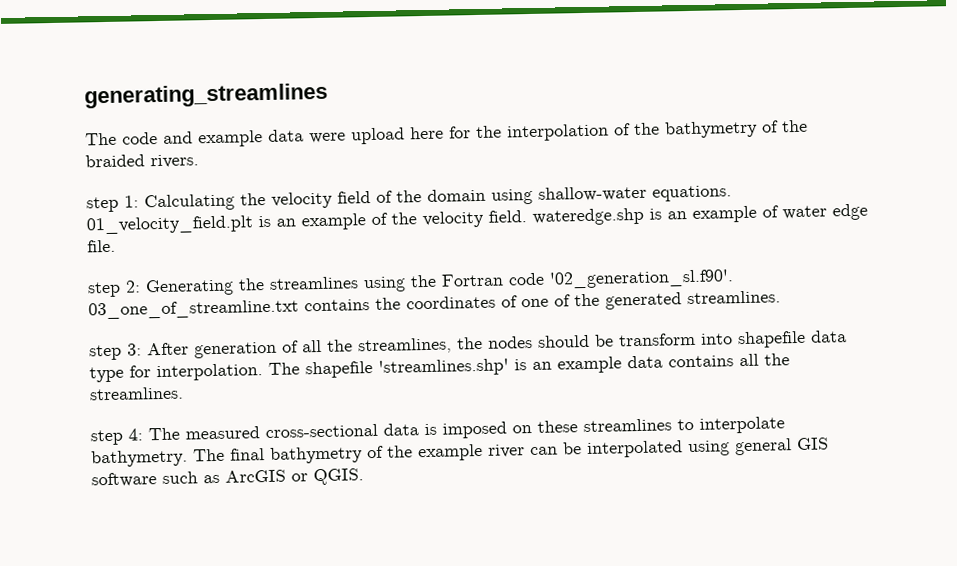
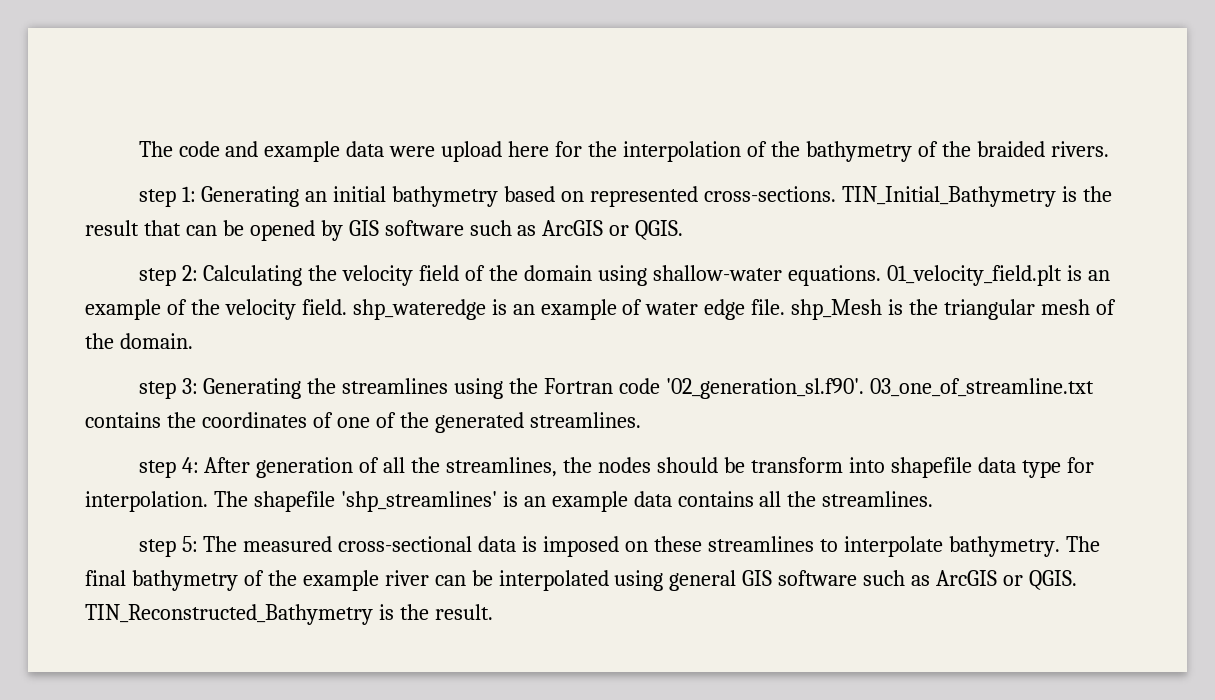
- generating_streamlines
- step 1: Calculating the velocity field of the domain using shallow-water equations.
+ step 1: Generating an initial bathymetry based on represented cross-sections. TIN_Initial_Bathymetry is the result that can be opened by GIS software such as ArcGIS or QGIS.
+ step 2: Calculating the velocity field of the domain using shallow-water equations.
- 01_velocity_field.plt is an example of the velocity field. wateredge.shp is an example of water edge file.
- step 2: Generating the streamlines using the Fortran code '02_generation_sl.f90'. 03_one_of_streamline.txt contains the coordinates of one of the generated streamlines.
+ 01_velocity_field.plt is an example of the velocity field. shp_wateredge is an example of water edge file. shp_Mesh is the triangular mesh of the domain.
+ step 3: Generating the streamlines using the Fortran code '02_generation_sl.f90'. 03_one_of_streamline.txt contains the coordinates of one of the generated streamlines.
- step 3: After generation of all the streamlines, the nodes should be transform into shapefile data type for interpolation.
+ step 4: After generation of all the streamlines, the nodes should be transform into shapefile data type for interpolation.
- The shapefile 'streamlines.shp' is an example data contains all the streamlines.
+ The shapefile 'shp_streamlines' is an example data contains all the streamlines.
- step 4: The measured cross-sectional data is imposed on these streamlines to interpolate bathymetry.
+ step 5: The measured cross-sectional data is imposed on these streamlines to interpolate bathymetry.
+ TIN_Reconstructed_Bathymetry is the result.

